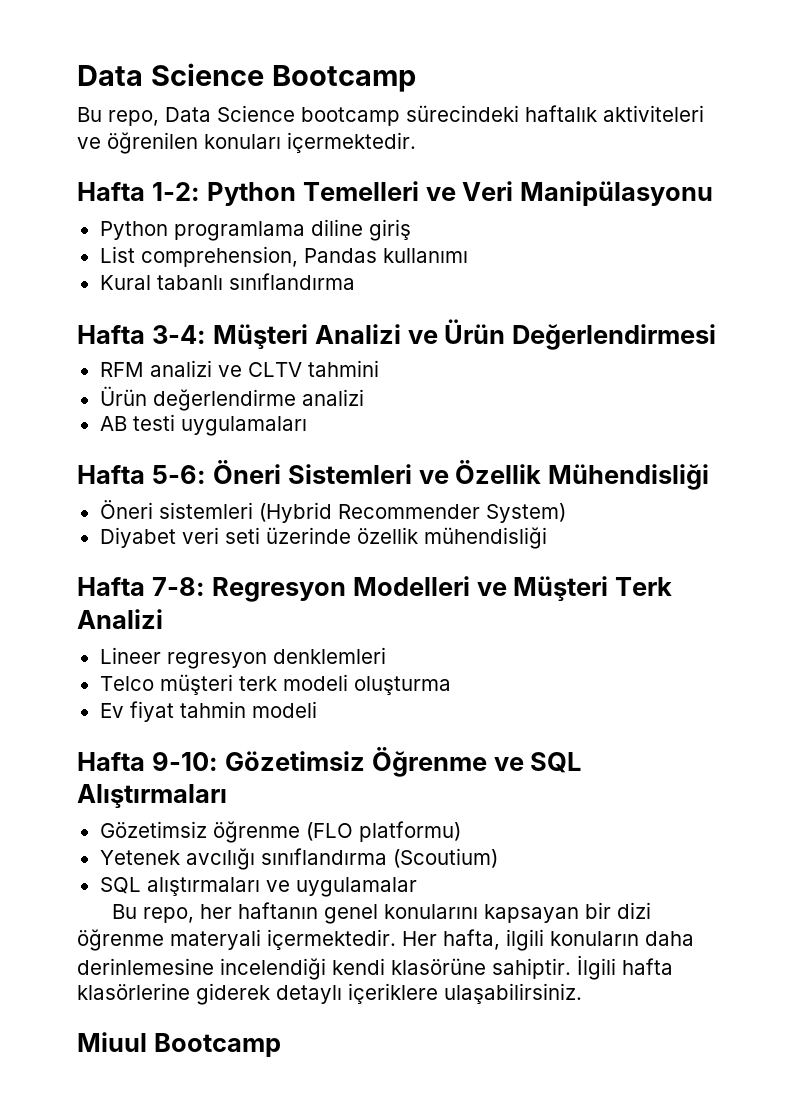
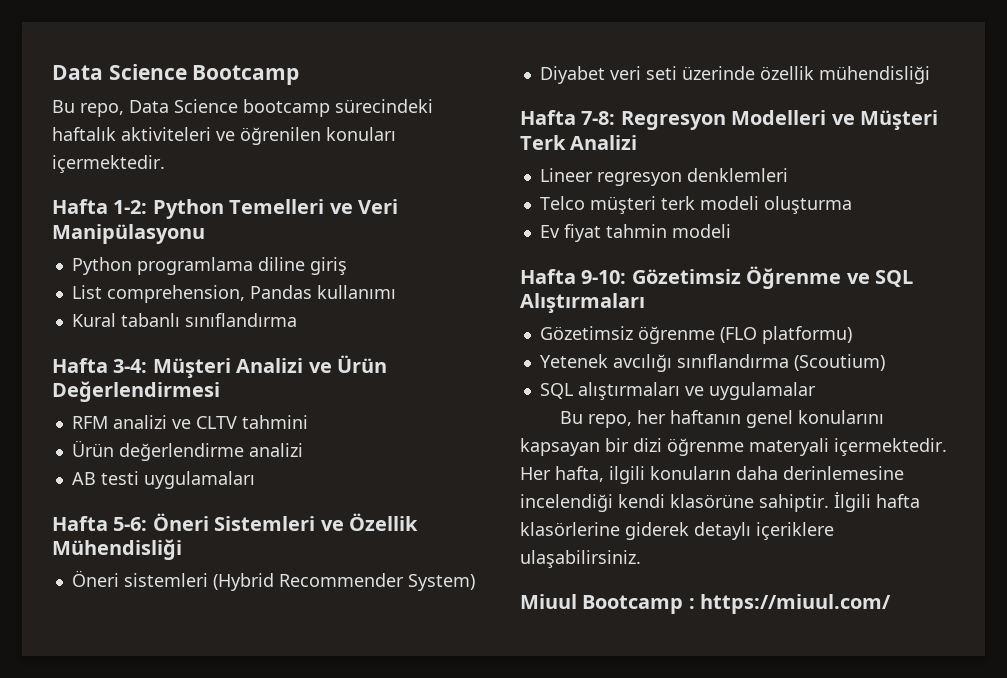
- Miuul Bootcamp
+ Miuul Bootcamp : https://miuul.com/

